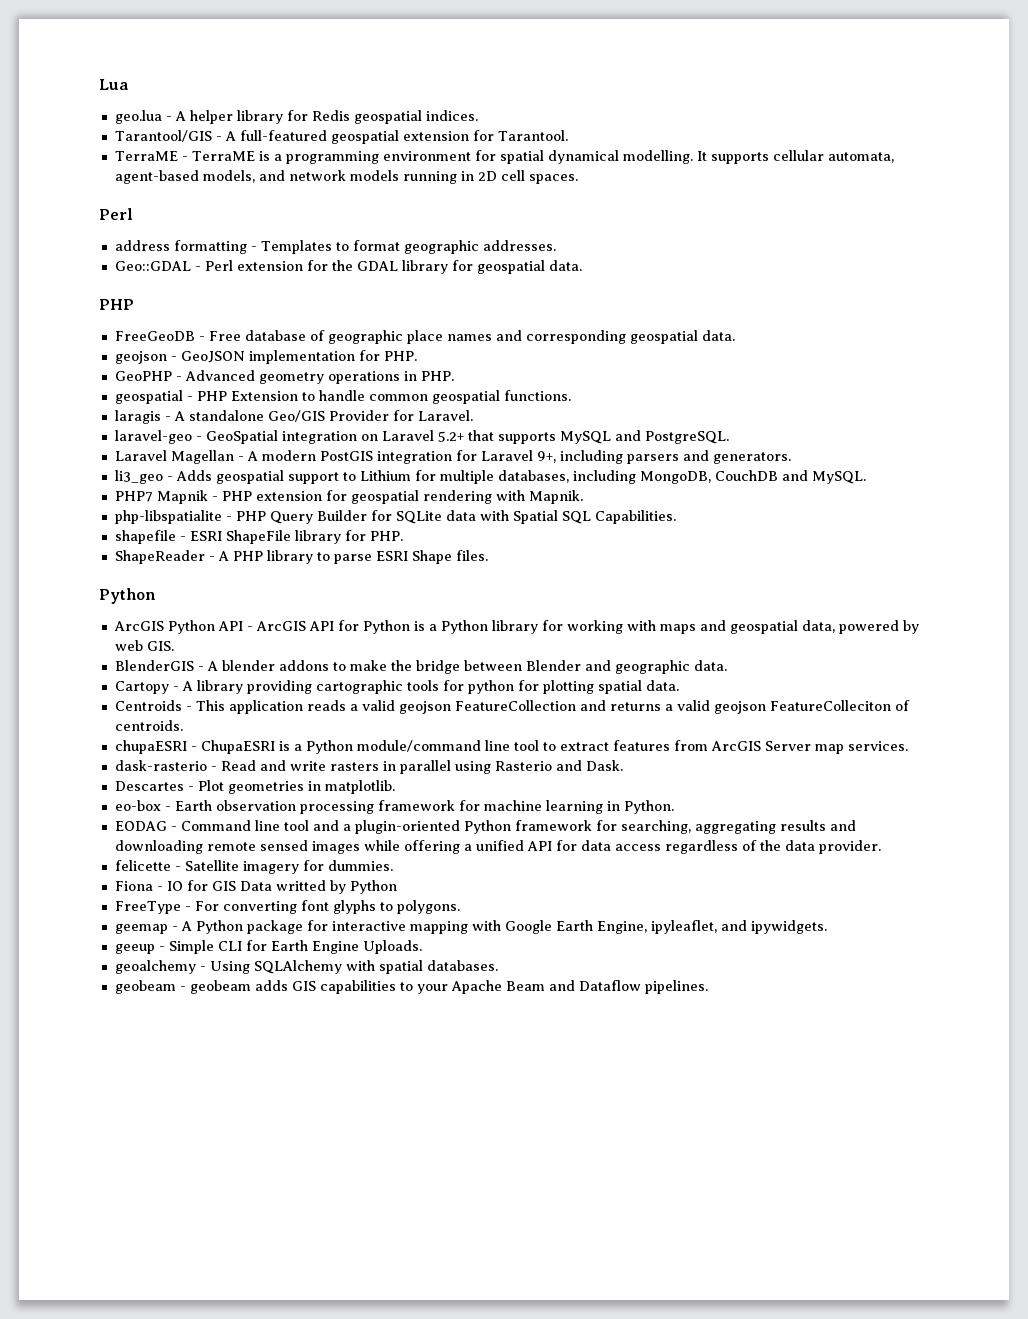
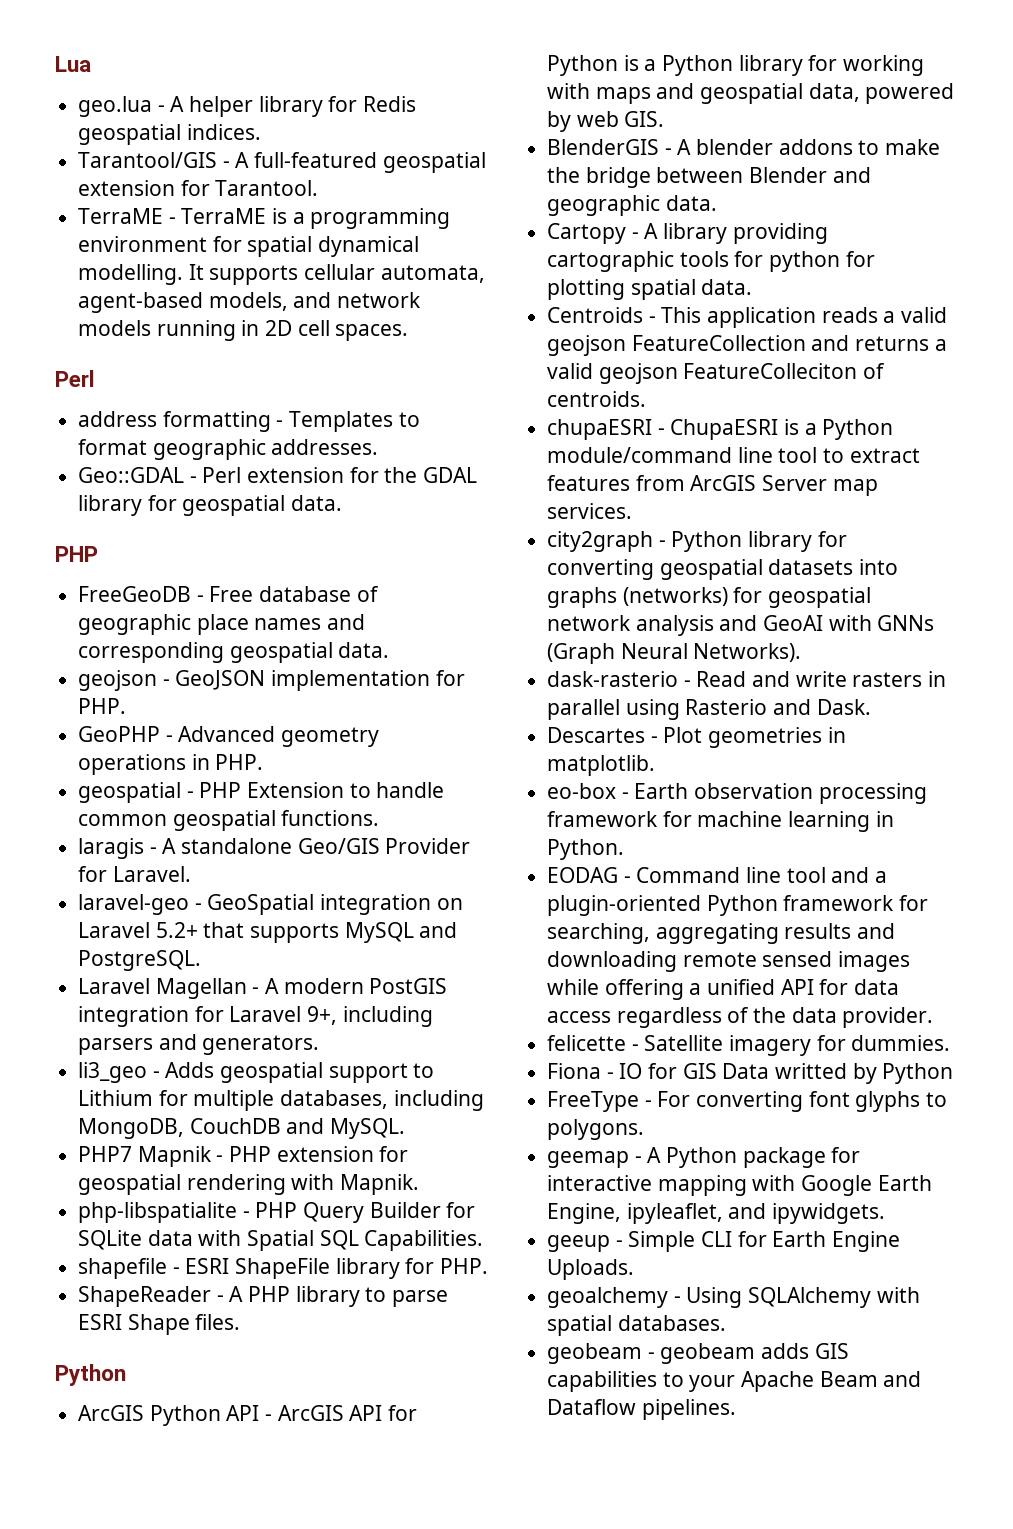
+ city2graph - Python library for converting geospatial datasets into graphs (networks) for geospatial network analysis and GeoAI with GNNs (Graph Neural Networks).

